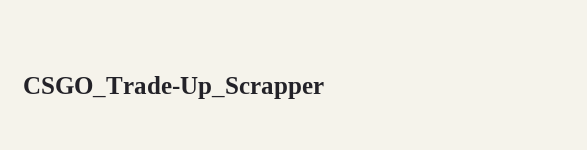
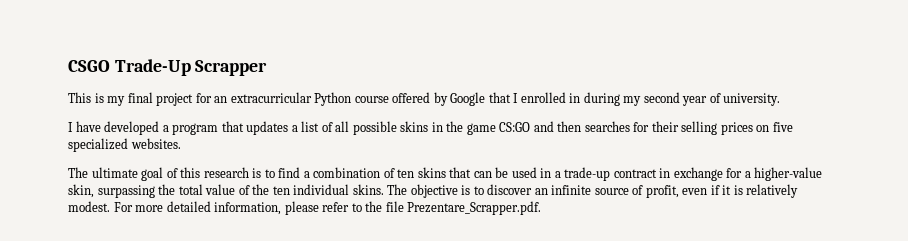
- CSGO_Trade-Up_Scrapper
+ CSGO Trade-Up Scrapper
+ This is my final project for an extracurricular Python course offered by Google that I enrolled in during my second year of university.
+ I have developed a program that updates a list of all possible skins in the game CS:GO and then searches for their selling prices on five specialized websites.
+ The ultimate goal of this research is to find a combination of ten skins that can be used in a trade-up contract in exchange for a higher-value skin, surpassing the total value of the ten individual skins. The objective is to discover an infinite source of profit, even if it is relatively modest. For more detailed information, please refer to the file Prezentare_Scrapper.pdf.

